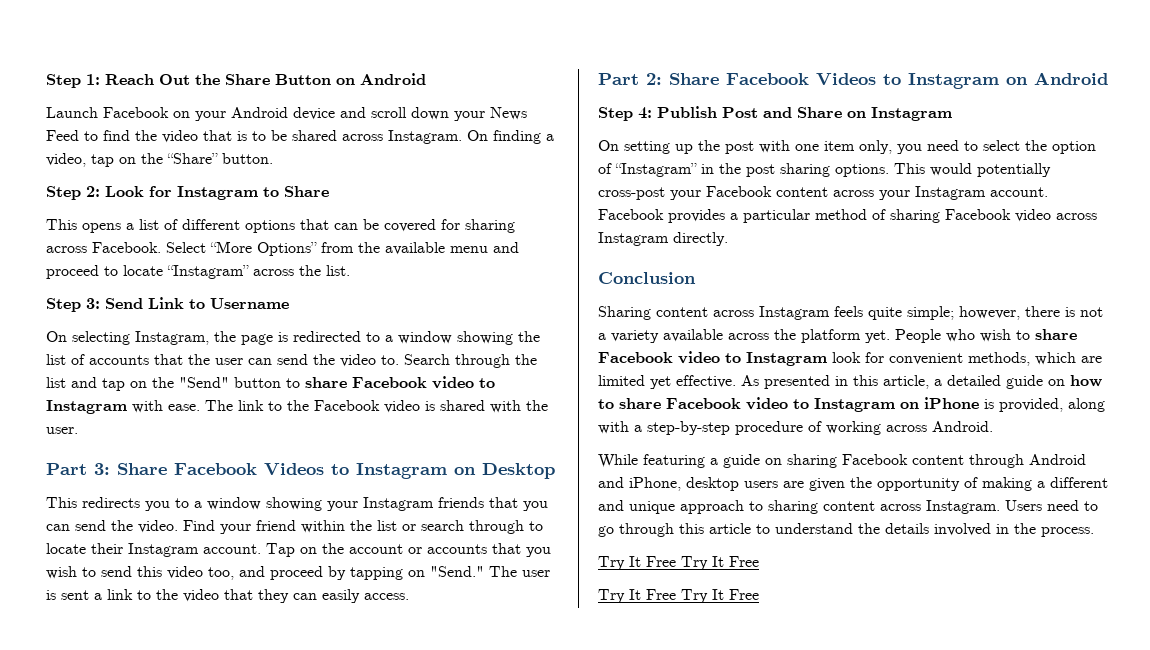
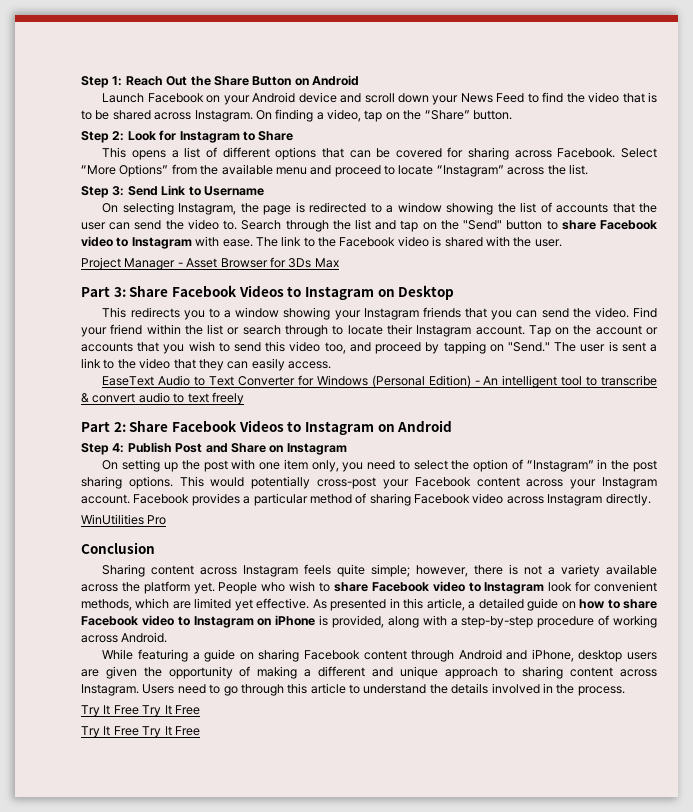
+ Project Manager - Asset Browser for 3Ds Max
+ EaseText Audio to Text Converter for Windows (Personal Edition) - An intelligent tool to transcribe & convert audio to text freely
+ WinUtilities Pro

